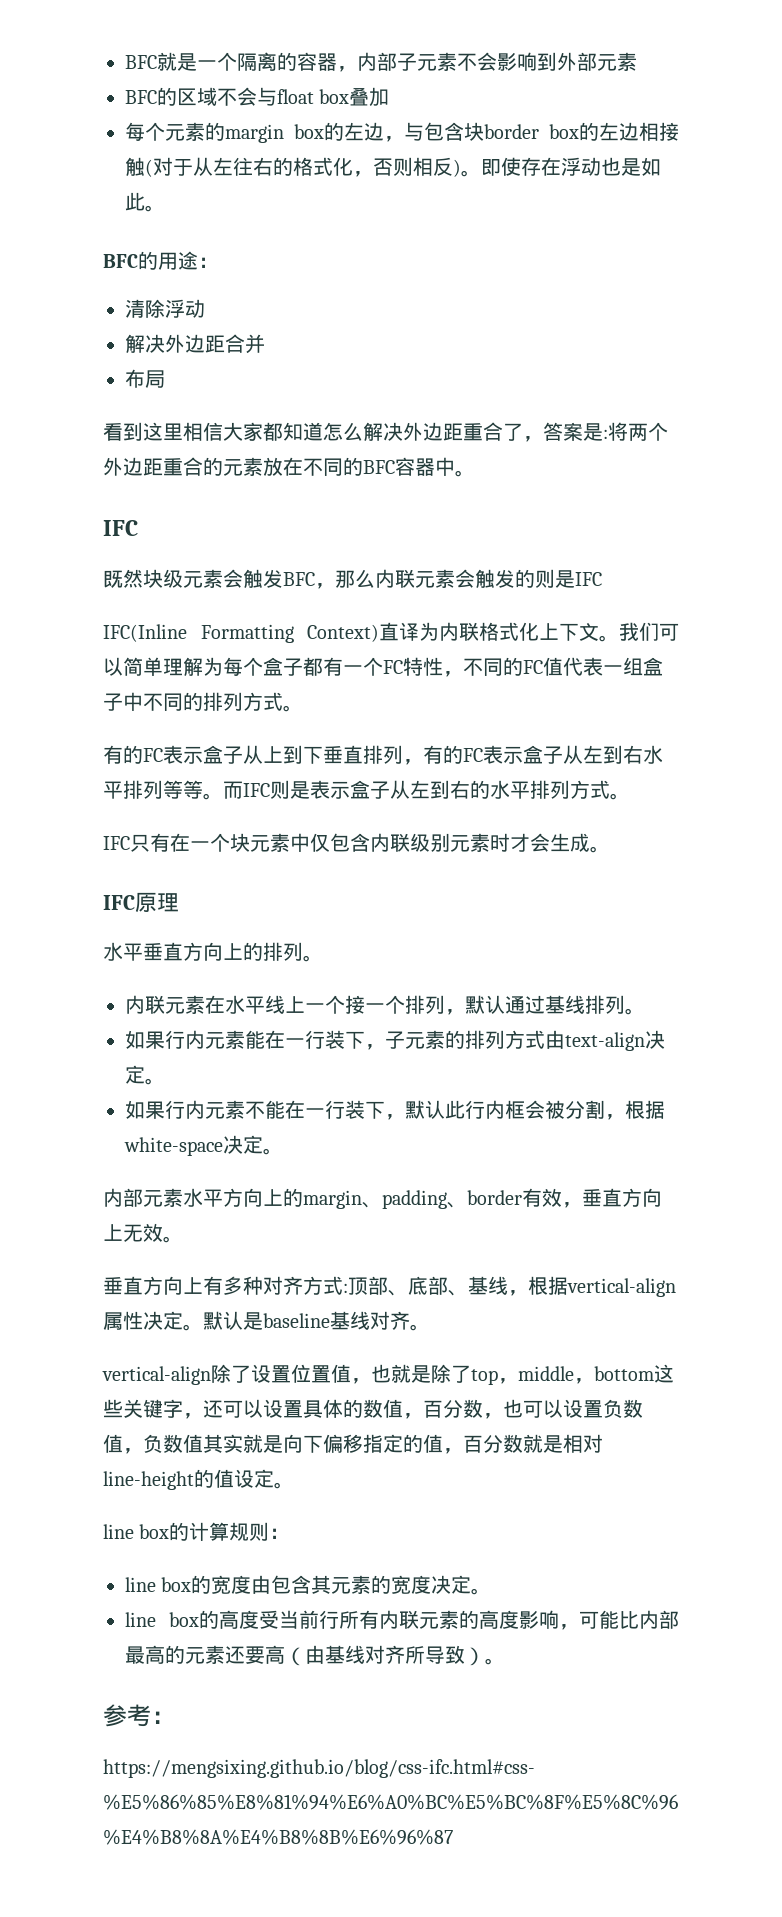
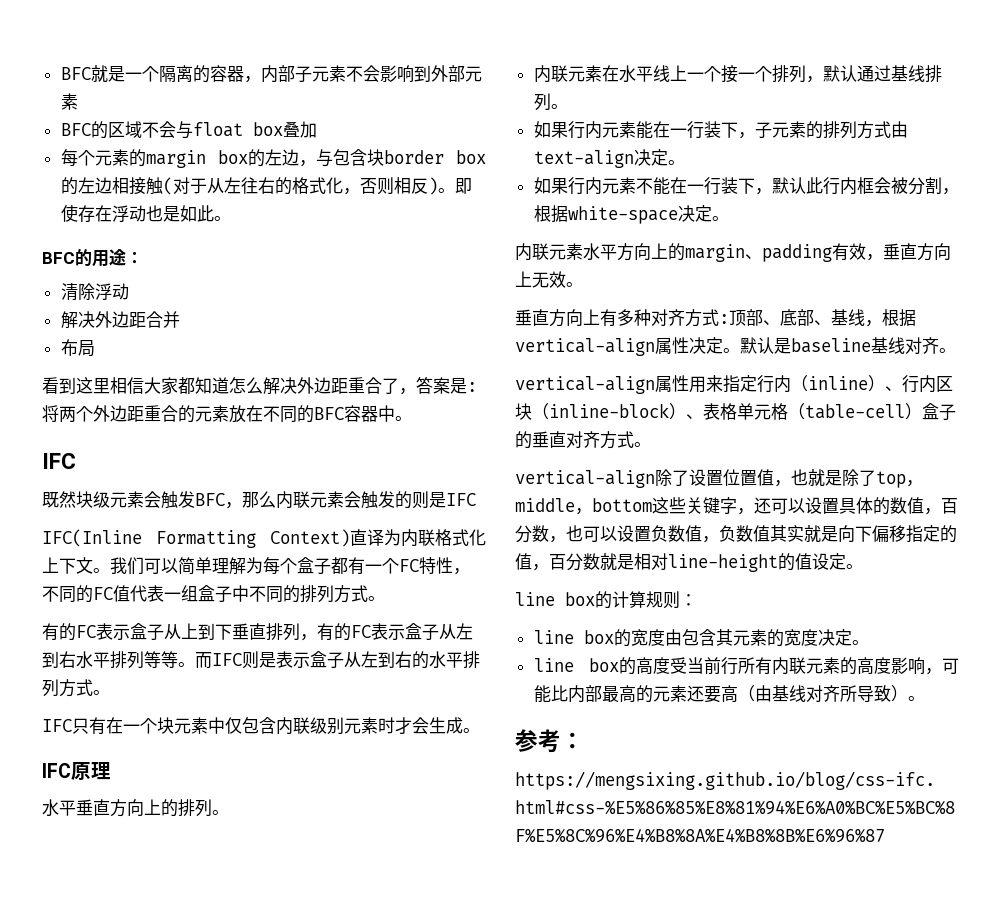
- 内部元素水平方向上的margin、padding、border有效，垂直方向上无效。
+ 内联元素水平方向上的margin、padding有效，垂直方向上无效。
+ vertical-align属性用来指定行内（inline）、行内区块（inline-block）、表格单元格（table-cell）盒子的垂直对齐方式。

